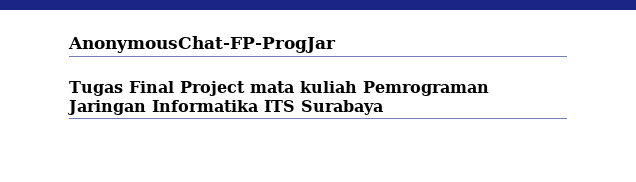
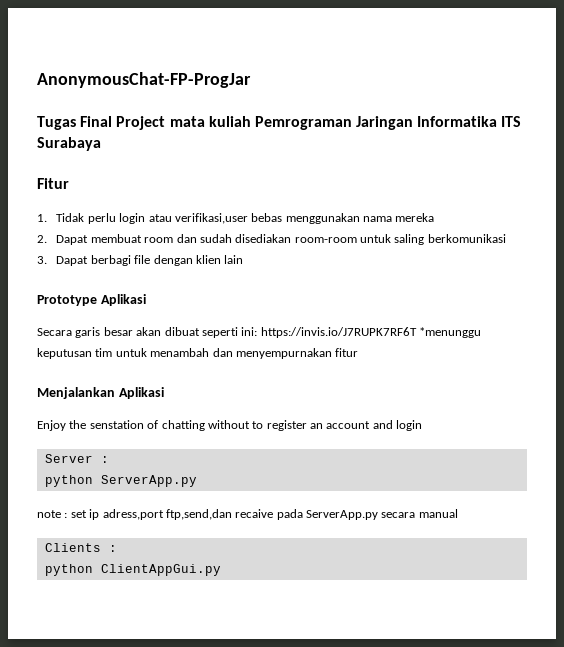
+ Fitur
+ 1. Tidak perlu login atau verifikasi,user bebas menggunakan nama mereka
+ 2. Dapat membuat room dan sudah disediakan room-room untuk saling berkomunikasi
+ 3. Dapat berbagi file dengan klien lain
+ Prototype Aplikasi
+ Secara garis besar akan dibuat seperti ini: https://invis.io/J7RUPK7RF6T *menunggu keputusan tim untuk menambah dan menyempurnakan fitur
+ Menjalankan Aplikasi
+ Enjoy the senstation of chatting without to register an account and login
+ Server :
+ python ServerApp.py
+ note : set ip adress,port ftp,send,dan recaive pada ServerApp.py secara manual
+ Clients :
+ python ClientAppGui.py

